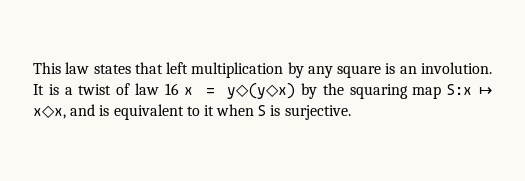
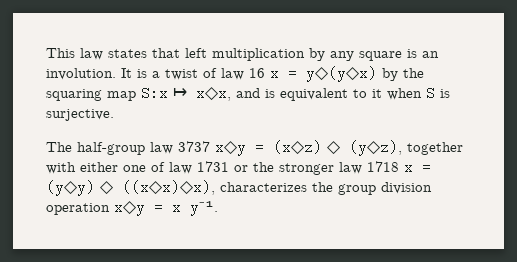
+ The half-group law 3737 x◇y = (x◇z) ◇ (y◇z), together with either one of law 1731 or the stronger law 1718 x = (y◇y) ◇ ((x◇x)◇x), characterizes the group division operation x◇y = x y⁻¹.

